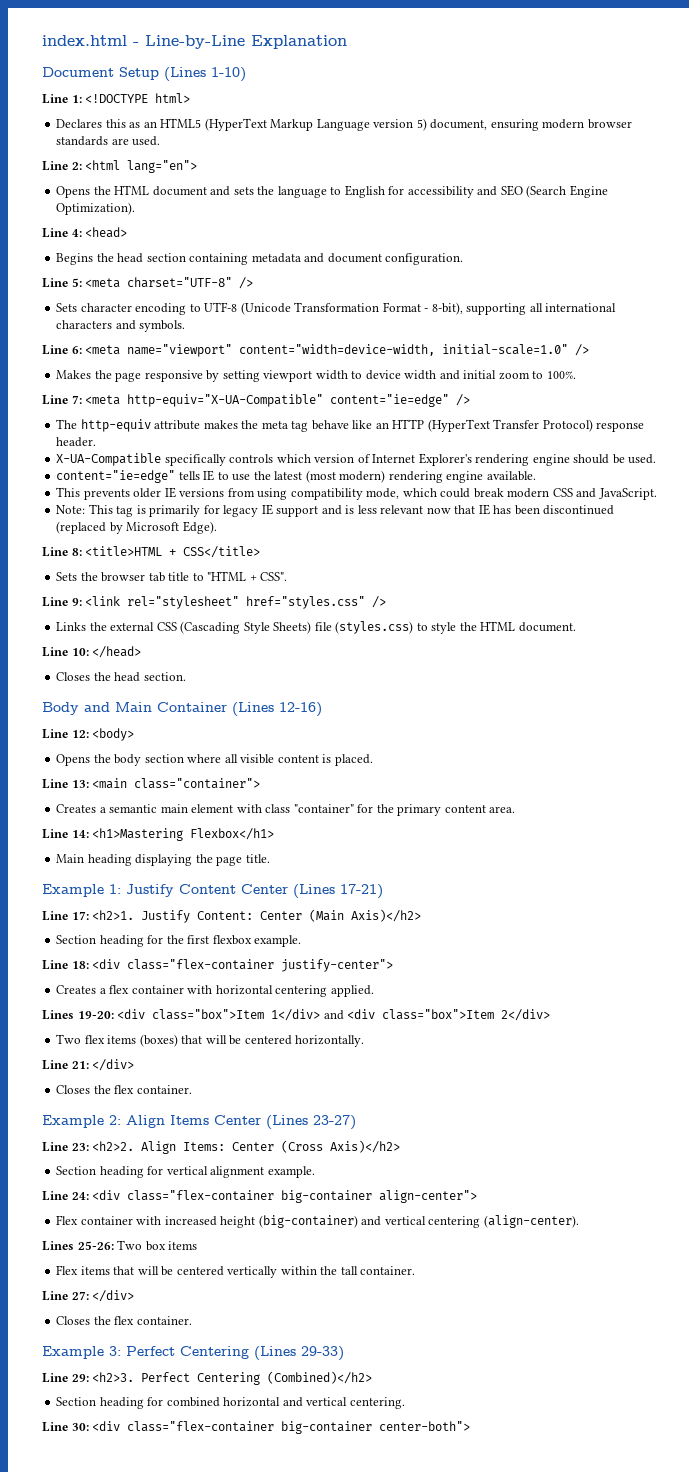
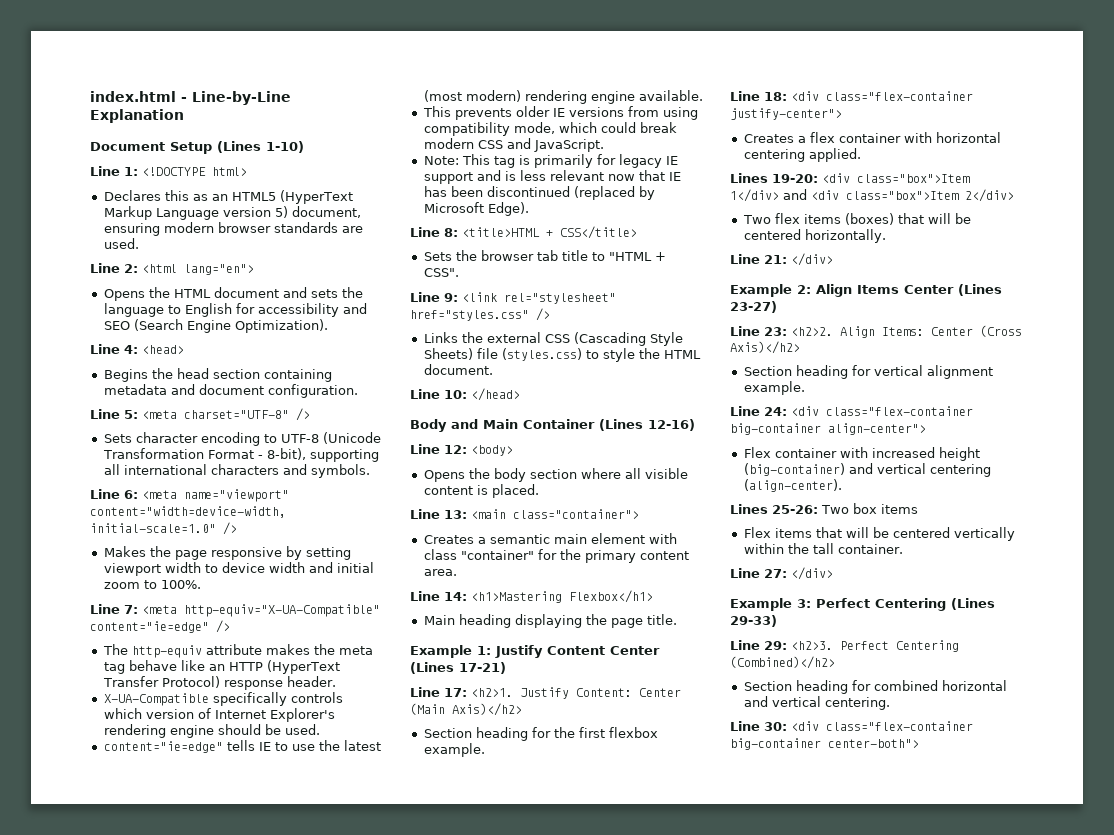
- Closes the head section.
  Line 21: </div>
- Closes the flex container.
  Line 27: </div>
- Closes the flex container.

